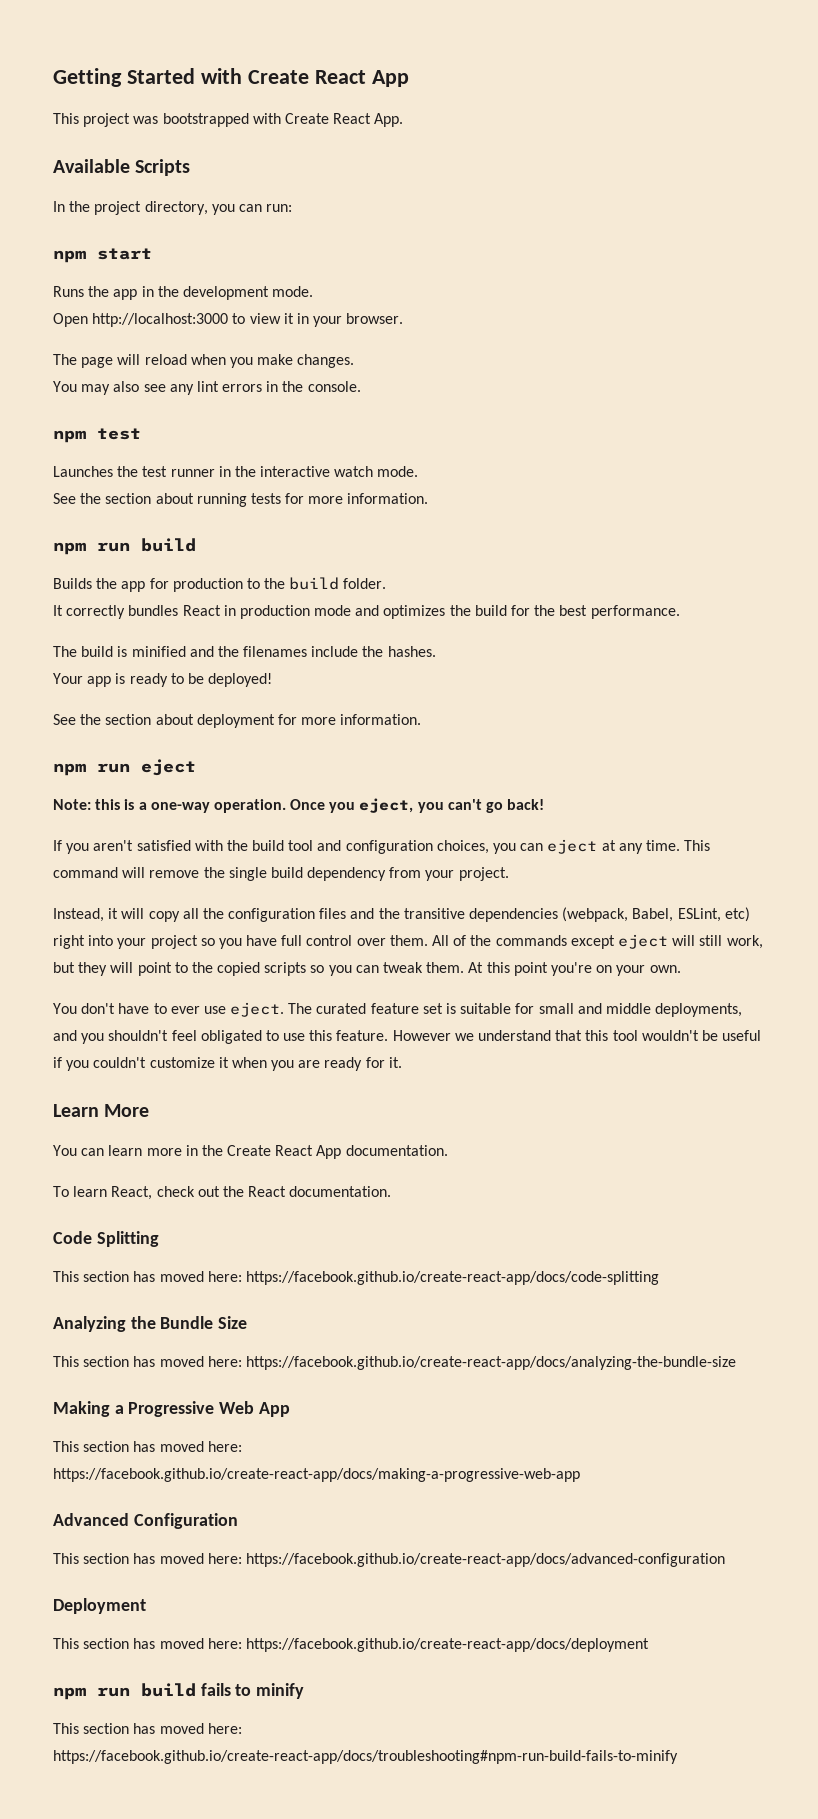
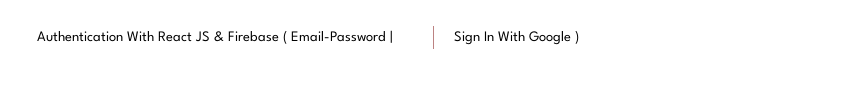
- Getting Started with Create React App
- This project was bootstrapped with Create React App.
- Available Scripts
- In the project directory, you can run:
- npm start
- Runs the app in the development mode.
- Open http://localhost:3000 to view it in your browser.
- The page will reload when you make changes.
- You may also see any lint errors in the console.
- npm test
- Launches the test runner in the interactive watch mode.
- See the section about running tests for more information.
- npm run build
- Builds the app for production to the build folder.
- It correctly bundles React in production mode and optimizes the build for the best performance.
- The build is minified and the filenames include the hashes.
- Your app is ready to be deployed!
- See the section about deployment for more information.
- npm run eject
- Note: this is a one-way operation. Once you eject, you can't go back!
- If you aren't satisfied with the build tool and configuration choices, you can eject at any time. This command will remove the single build dependency from your project.
- Instead, it will copy all the configuration files and the transitive dependencies (webpack, Babel, ESLint, etc) right into your project so you have full control over them. All of the commands except eject will still work, but they will point to the copied scripts so you can tweak them. At this point you're on your own.
- You don't have to ever use eject. The curated feature set is suitable for small and middle deployments, and you shouldn't feel obligated to use this feature. However we understand that this tool wouldn't be useful if you couldn't customize it when you are ready for it.
- Learn More
- You can learn more in the Create React App documentation.
- To learn React, check out the React documentation.
- Code Splitting
- This section has moved here: https://facebook.github.io/create-react-app/docs/code-splitting
- Analyzing the Bundle Size
- This section has moved here: https://facebook.github.io/create-react-app/docs/analyzing-the-bundle-size
- Making a Progressive Web App
- This section has moved here: https://facebook.github.io/create-react-app/docs/making-a-progressive-web-app
- Advanced Configuration
- This section has moved here: https://facebook.github.io/create-react-app/docs/advanced-configuration
- Deployment
- This section has moved here: https://facebook.github.io/create-react-app/docs/deployment
- npm run build fails to minify
- This section has moved here: https://facebook.github.io/create-react-app/docs/troubleshooting#npm-run-build-fails-to-minify
+ Authentication With React JS & Firebase ( Email-Password | Sign In With Google )

